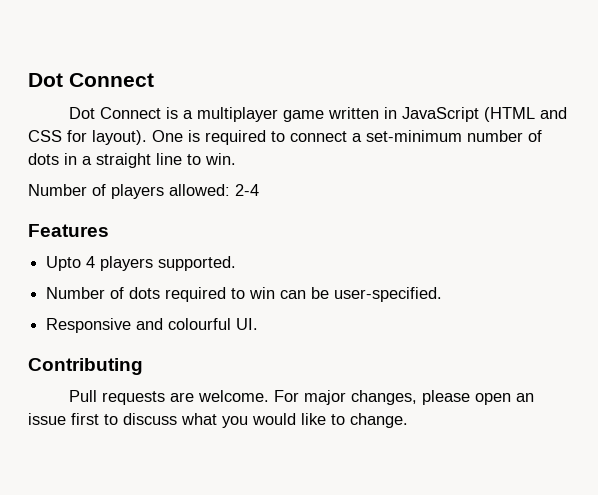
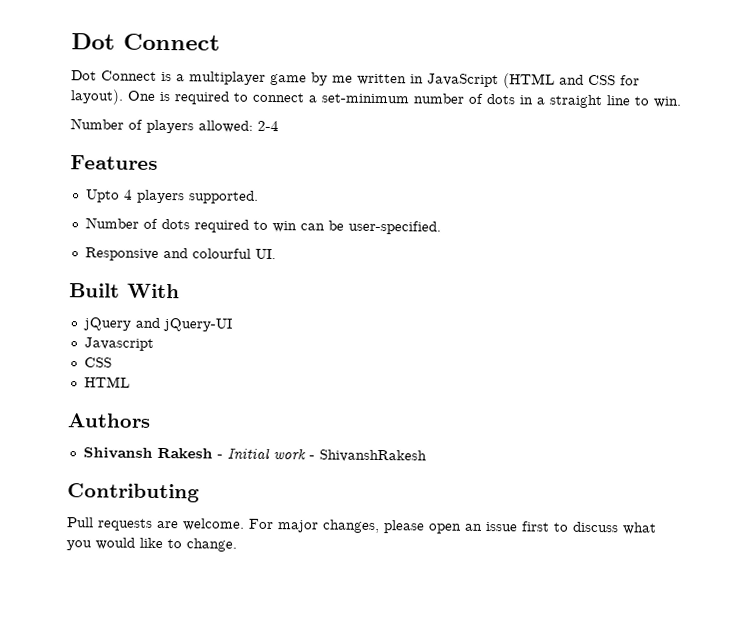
- Dot Connect is a multiplayer game written in JavaScript (HTML and CSS for layout).
+ Dot Connect is a multiplayer game by me written in JavaScript (HTML and CSS for layout).
+ Built With
+ jQuery and jQuery-UI
+ Javascript
+ CSS
+ HTML
+ Authors
+ Shivansh Rakesh - Initial work - ShivanshRakesh

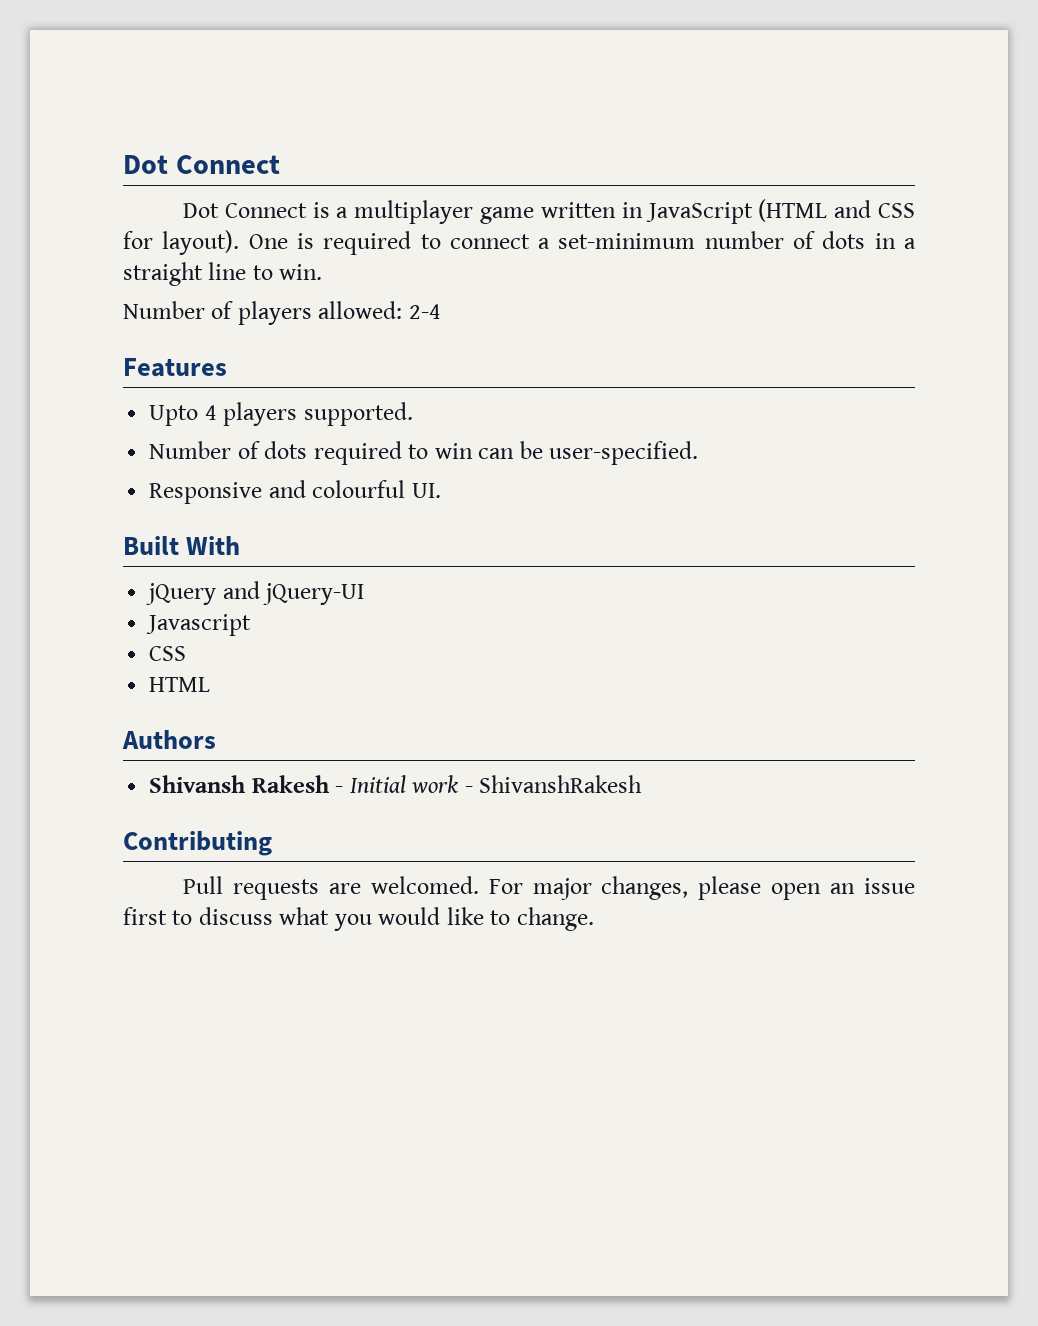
- Dot Connect is a multiplayer game by me written in JavaScript (HTML and CSS for layout).
+ Dot Connect is a multiplayer game written in JavaScript (HTML and CSS for layout).
- Pull requests are welcome.
+ Pull requests are welcomed.

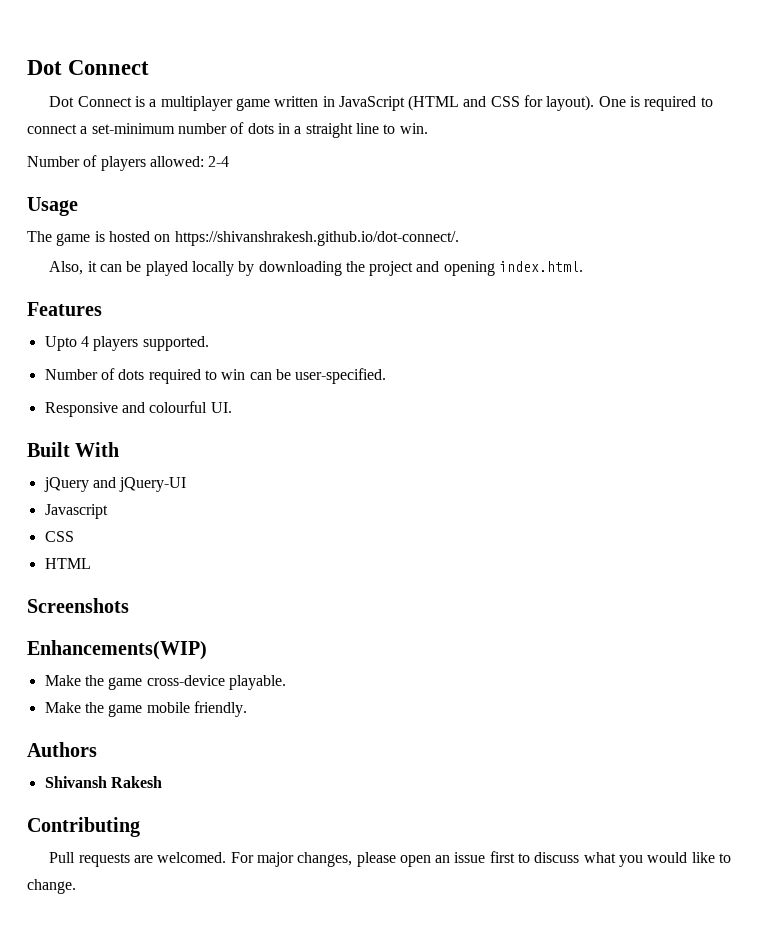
+ Usage
+ The game is hosted on https://shivanshrakesh.github.io/dot-connect/.
+ Also, it can be played locally by downloading the project and opening index.html.
+ Screenshots
+ Enhancements(WIP)
+ Make the game cross-device playable.
+ Make the game mobile friendly.
  Authors
- Shivansh Rakesh - Initial work - ShivanshRakesh
+ Shivansh Rakesh

